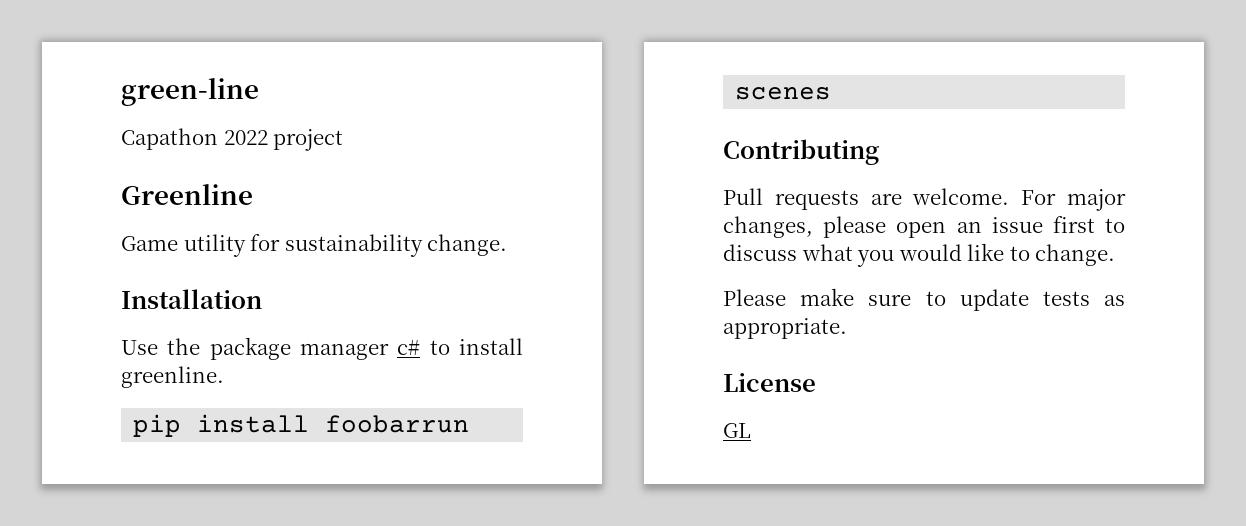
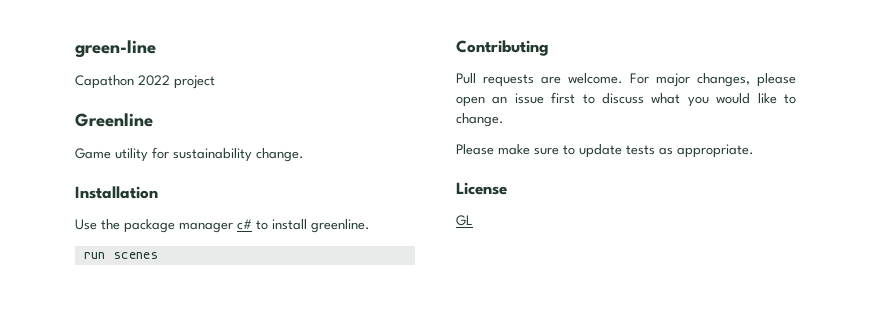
- pip install foobarrun scenes
+ run scenes

